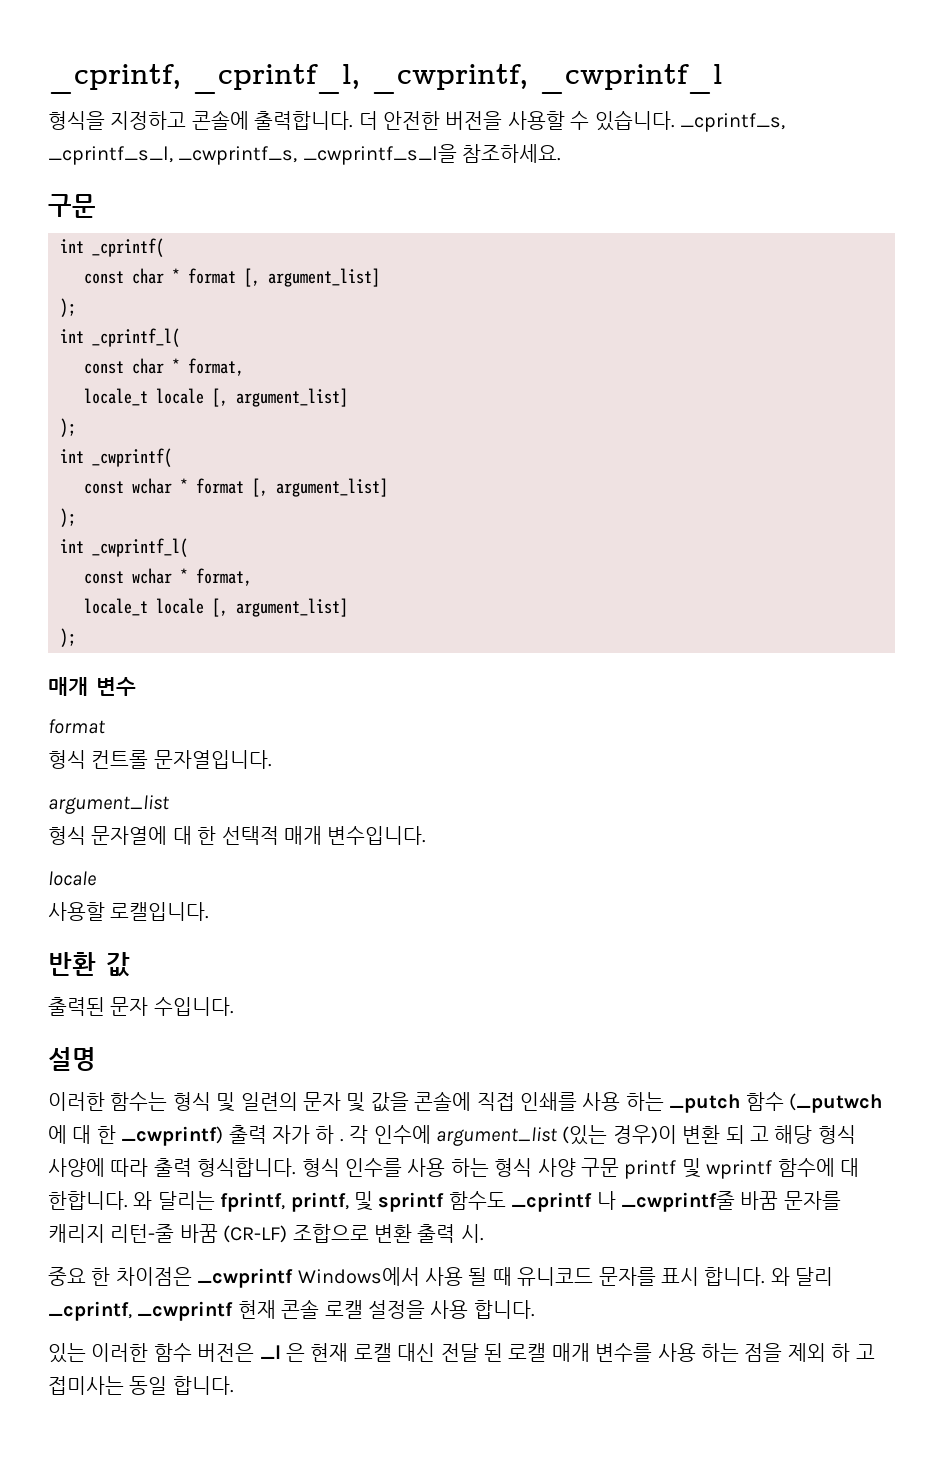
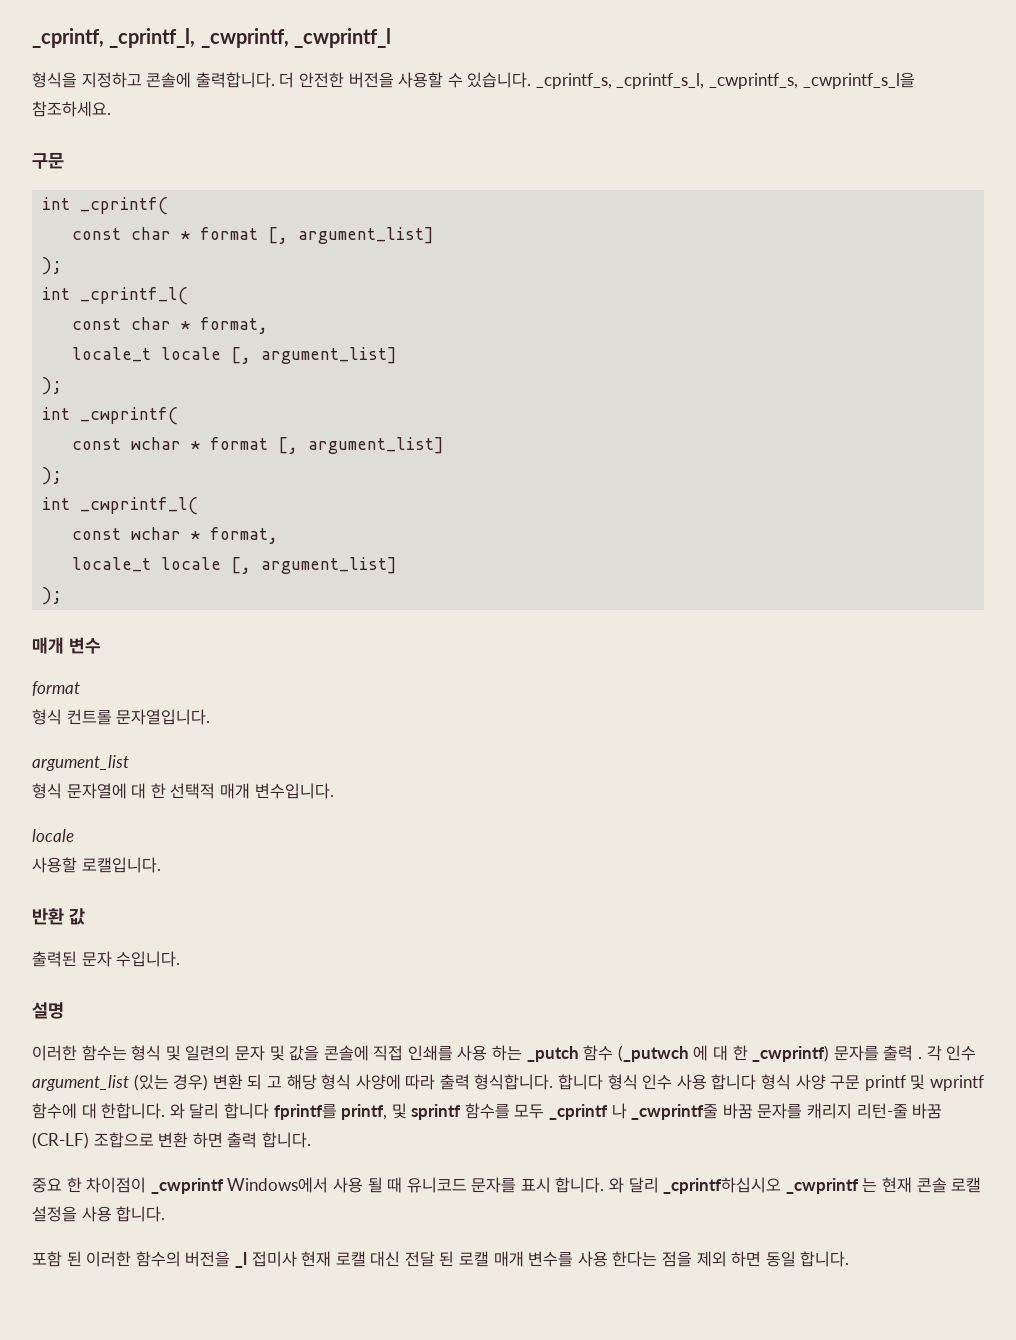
- 이러한 함수는 형식 및 일련의 문자 및 값을 콘솔에 직접 인쇄를 사용 하는 _putch 함수 (_putwch 에 대 한 _cwprintf) 출력 자가 하 .
+ 이러한 함수는 형식 및 일련의 문자 및 값을 콘솔에 직접 인쇄를 사용 하는 _putch 함수 (_putwch 에 대 한 _cwprintf) 문자를 출력 .
- 각 인수에 argument_list (있는 경우)이 변환 되 고 해당 형식 사양에 따라 출력 형식합니다.
+ 각 인수 argument_list (있는 경우) 변환 되 고 해당 형식 사양에 따라 출력 형식합니다.
- 형식 인수를 사용 하는 형식 사양 구문 printf 및 wprintf 함수에 대 한합니다.
+ 합니다 형식 인수 사용 합니다 형식 사양 구문 printf 및 wprintf 함수에 대 한합니다.
- 와 달리는 fprintf, printf, 및 sprintf 함수도 _cprintf 나 _cwprintf줄 바꿈 문자를 캐리지 리턴-줄 바꿈 (CR-LF) 조합으로 변환 출력 시.
+ 와 달리 합니다 fprintf를 printf, 및 sprintf 함수를 모두 _cprintf 나 _cwprintf줄 바꿈 문자를 캐리지 리턴-줄 바꿈 (CR-LF) 조합으로 변환 하면 출력 합니다.
- 중요 한 차이점은 _cwprintf Windows에서 사용 될 때 유니코드 문자를 표시 합니다.
+ 중요 한 차이점이 _cwprintf Windows에서 사용 될 때 유니코드 문자를 표시 합니다.
- 와 달리 _cprintf, _cwprintf 현재 콘솔 로캘 설정을 사용 합니다.
+ 와 달리 _cprintf하십시오 _cwprintf 는 현재 콘솔 로캘 설정을 사용 합니다.
- 있는 이러한 함수 버전은 _l 은 현재 로캘 대신 전달 된 로캘 매개 변수를 사용 하는 점을 제외 하 고 접미사는 동일 합니다.
+ 포함 된 이러한 함수의 버전을 _l 접미사 현재 로캘 대신 전달 된 로캘 매개 변수를 사용 한다는 점을 제외 하면 동일 합니다.

